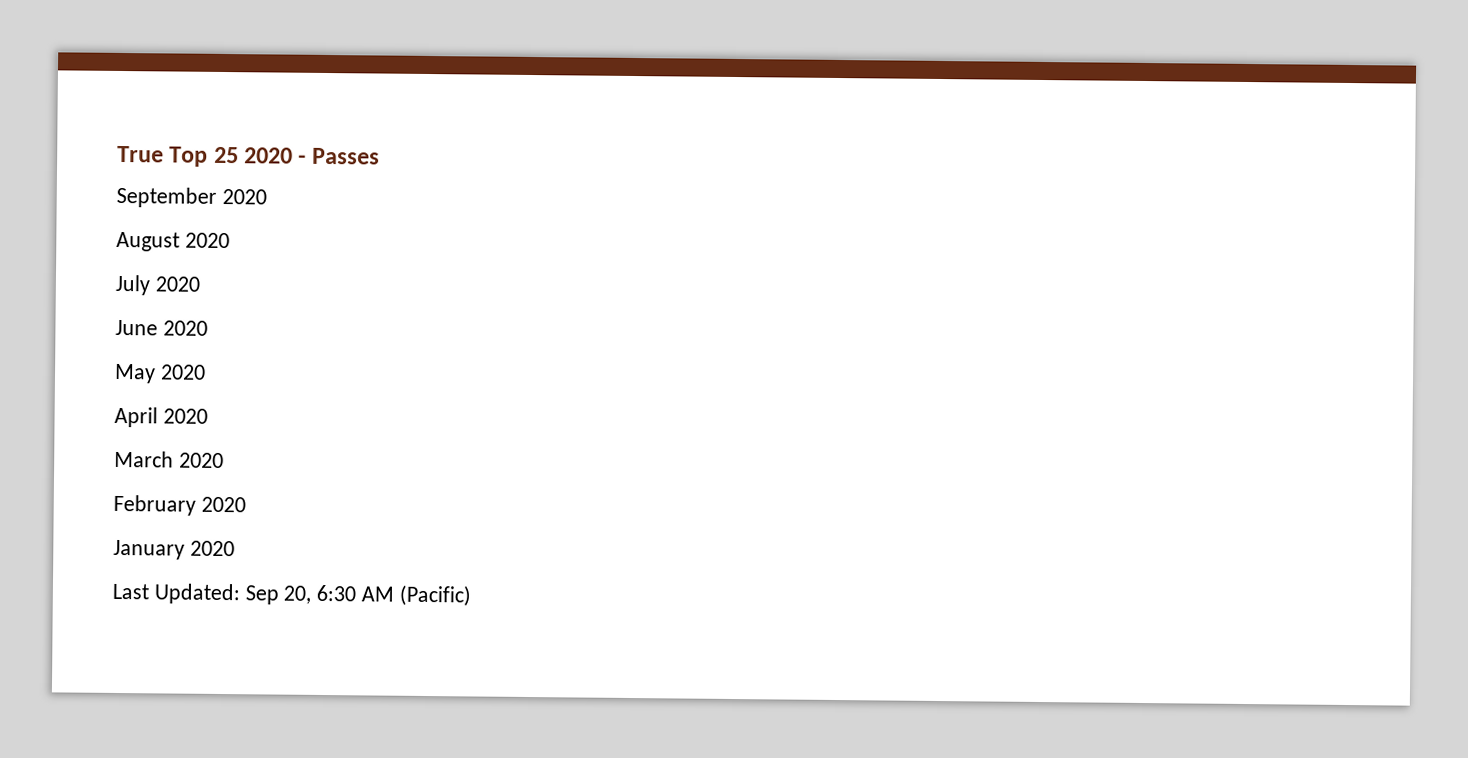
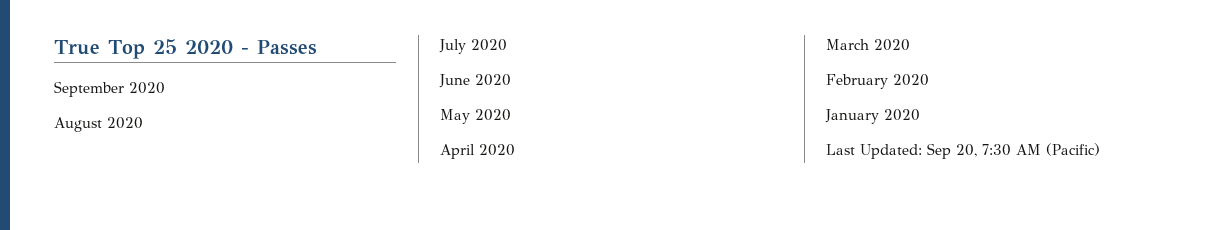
- Last Updated: Sep 20, 6:30 AM (Pacific)
+ Last Updated: Sep 20, 7:30 AM (Pacific)

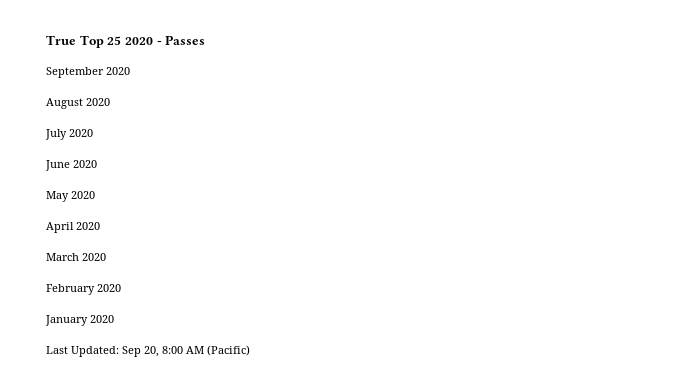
- Last Updated: Sep 20, 7:30 AM (Pacific)
+ Last Updated: Sep 20, 8:00 AM (Pacific)

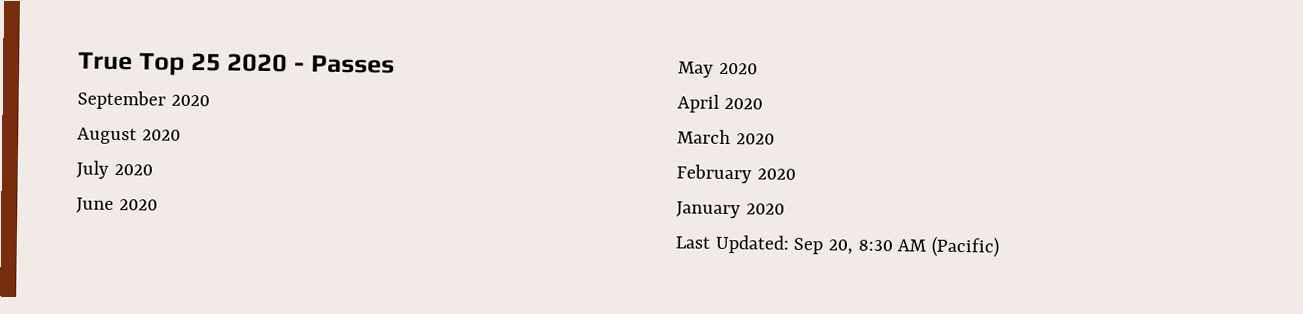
- Last Updated: Sep 20, 8:00 AM (Pacific)
+ Last Updated: Sep 20, 8:30 AM (Pacific)

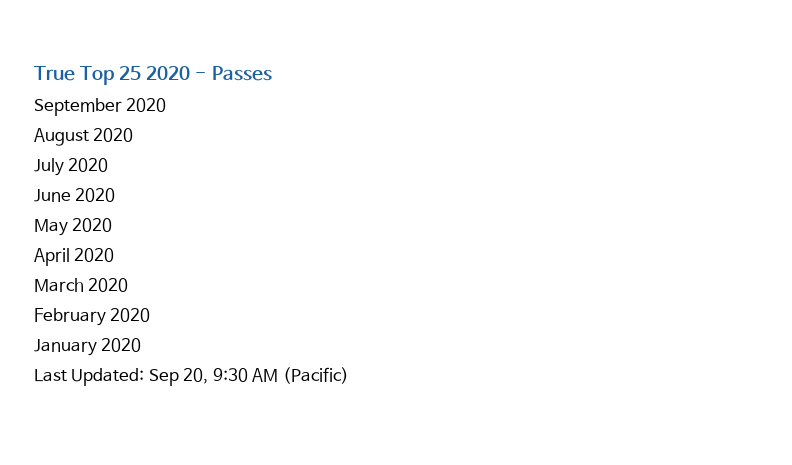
- Last Updated: Sep 20, 8:30 AM (Pacific)
+ Last Updated: Sep 20, 9:30 AM (Pacific)

